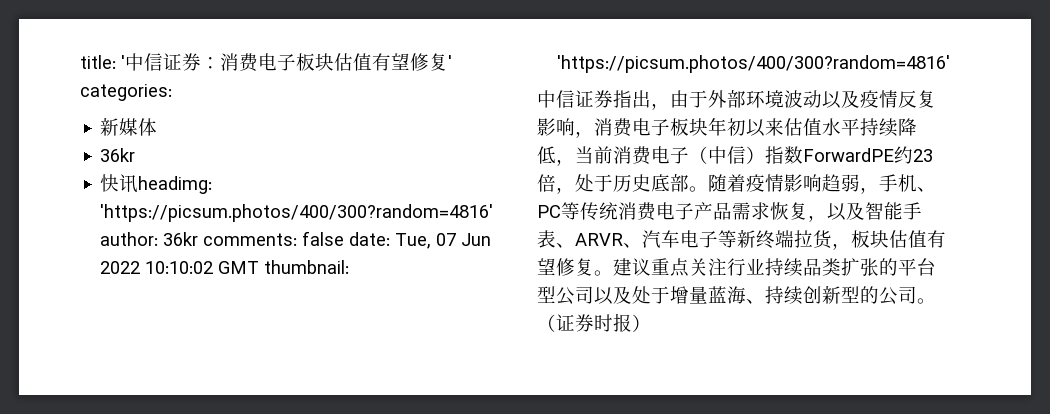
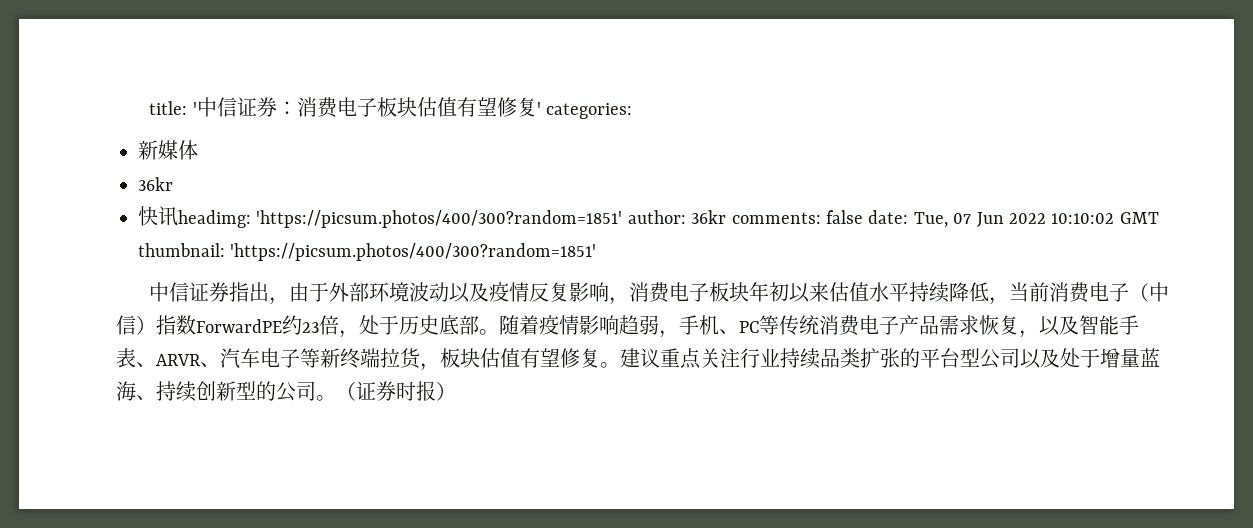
- 快讯headimg: 'https://picsum.photos/400/300?random=4816' author: 36kr comments: false date: Tue, 07 Jun 2022 10:10:02 GMT thumbnail: 'https://picsum.photos/400/300?random=4816'
+ 快讯headimg: 'https://picsum.photos/400/300?random=1851' author: 36kr comments: false date: Tue, 07 Jun 2022 10:10:02 GMT thumbnail: 'https://picsum.photos/400/300?random=1851'

